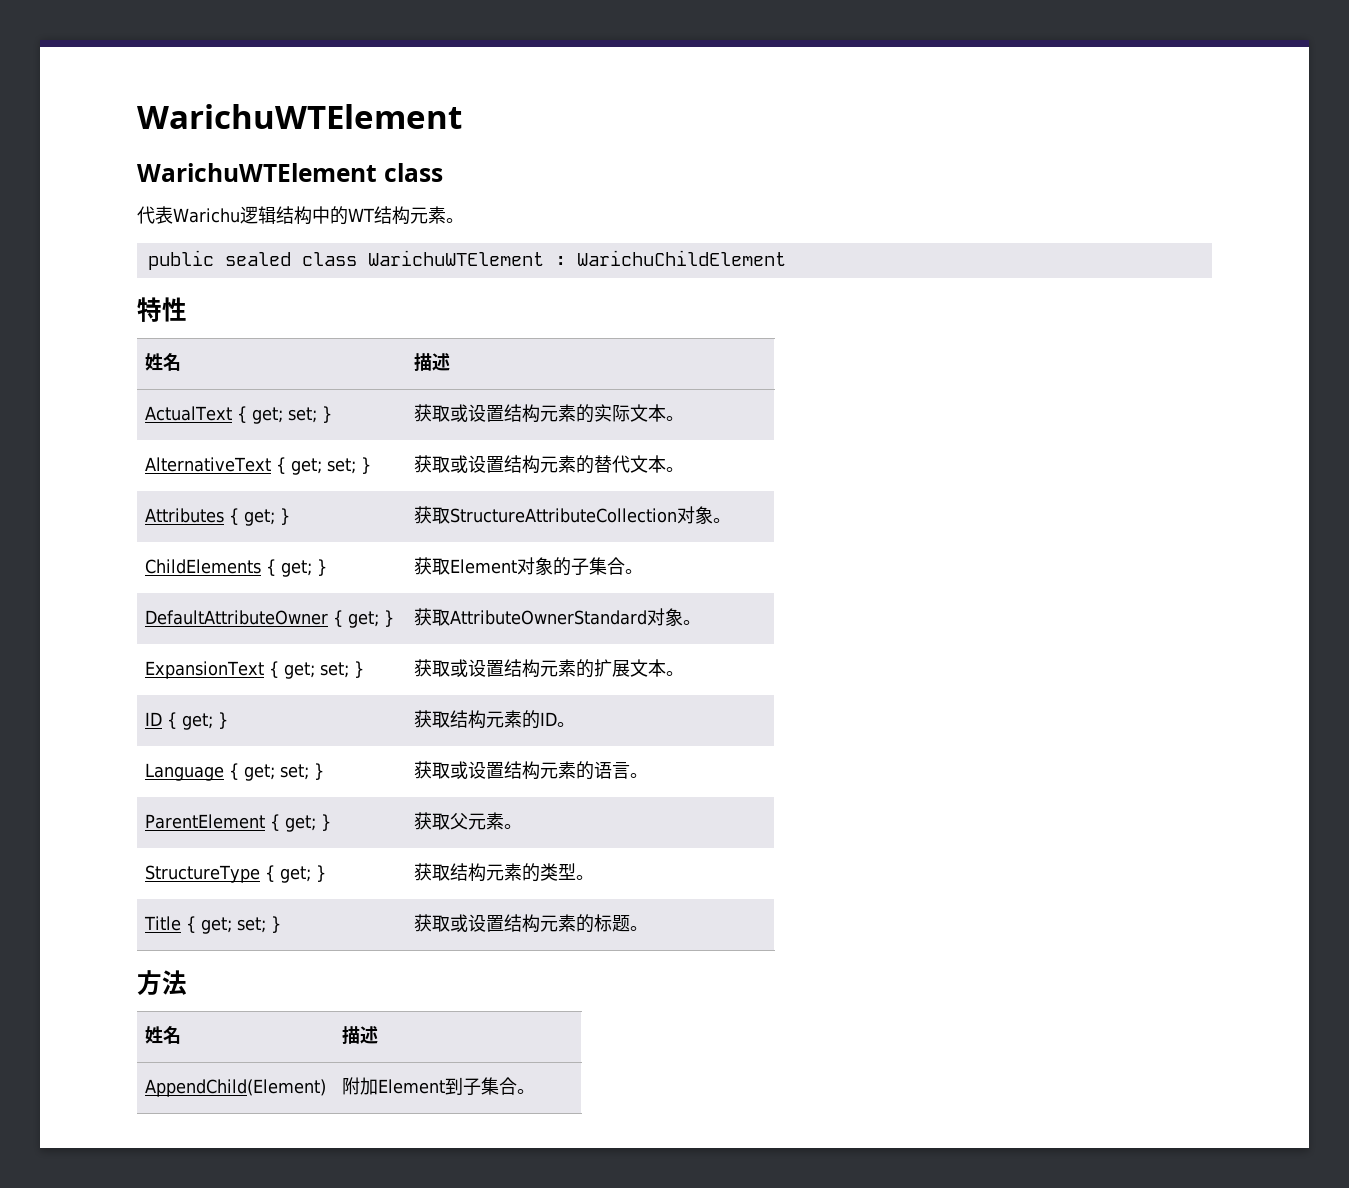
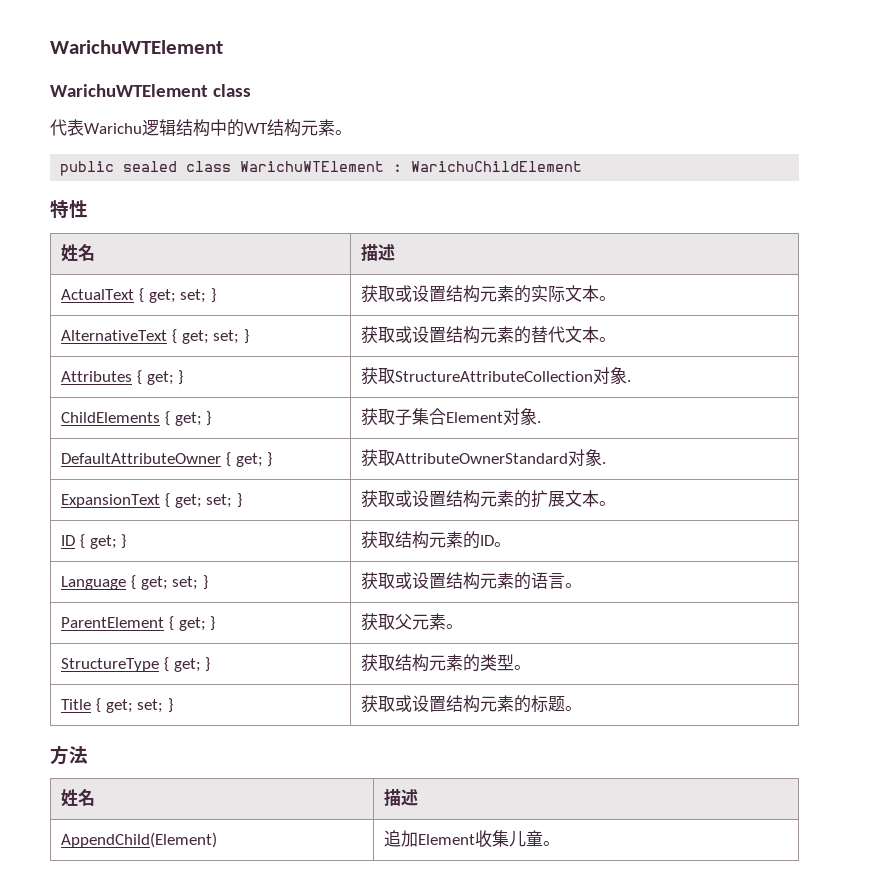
- Attributes { get; } | 获取StructureAttributeCollection对象。
+ Attributes { get; } | 获取StructureAttributeCollection对象.
- ChildElements { get; } | 获取Element对象的子集合。
+ ChildElements { get; } | 获取子集合Element对象.
- DefaultAttributeOwner { get; } | 获取AttributeOwnerStandard对象。
+ DefaultAttributeOwner { get; } | 获取AttributeOwnerStandard对象.
- AppendChild(Element) | 附加Element到子集合。
+ AppendChild(Element) | 追加Element收集儿童。

